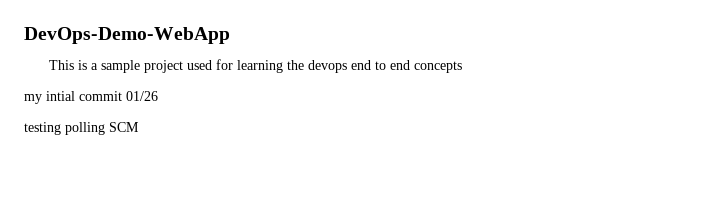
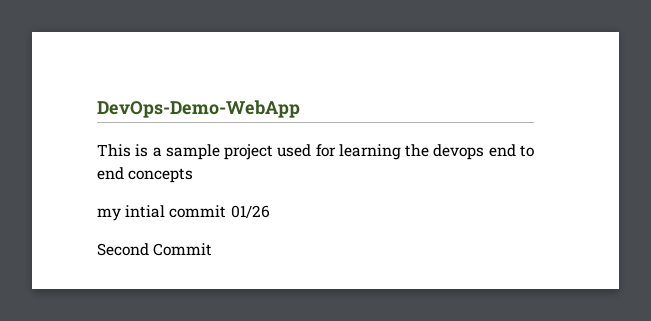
- testing polling SCM
+ Second Commit

